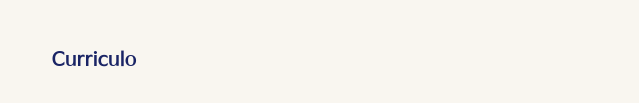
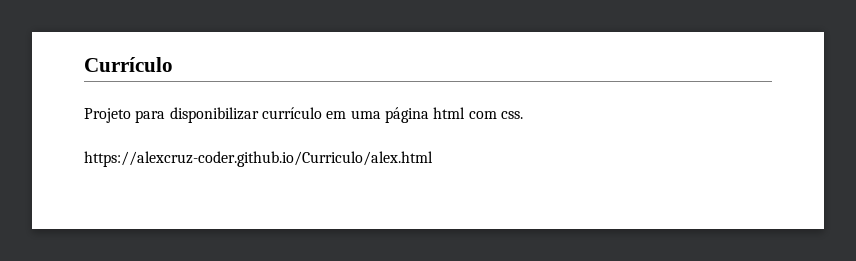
- Curriculo
+ Currículo
+ Projeto para disponibilizar currículo em uma página html com css.
+ https://alexcruz-coder.github.io/Curriculo/alex.html

